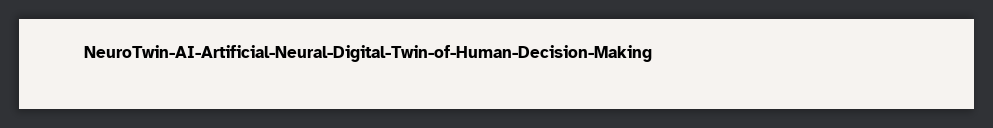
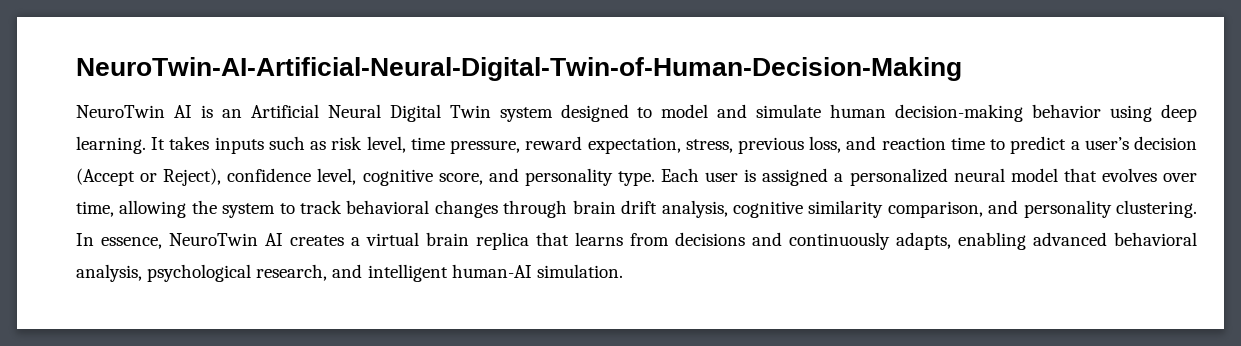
+ NeuroTwin AI is an Artificial Neural Digital Twin system designed to model and simulate human decision-making behavior using deep learning. It takes inputs such as risk level, time pressure, reward expectation, stress, previous loss, and reaction time to predict a user’s decision (Accept or Reject), confidence level, cognitive score, and personality type. Each user is assigned a personalized neural model that evolves over time, allowing the system to track behavioral changes through brain drift analysis, cognitive similarity comparison, and personality clustering. In essence, NeuroTwin AI creates a virtual brain replica that learns from decisions and continuously adapts, enabling advanced behavioral analysis, psychological research, and intelligent human-AI simulation.

